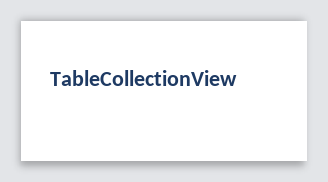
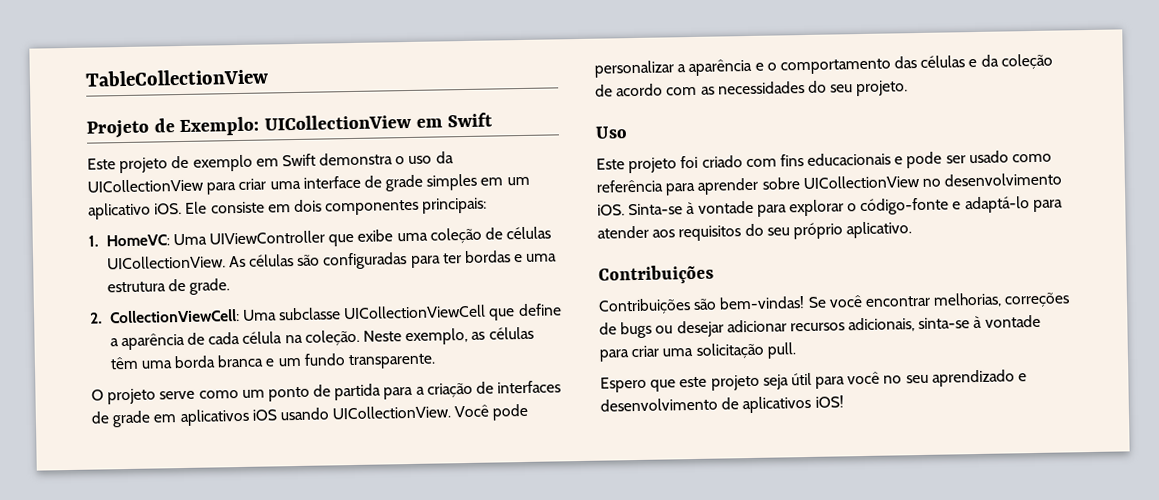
+ Projeto de Exemplo: UICollectionView em Swift
+ Este projeto de exemplo em Swift demonstra o uso da UICollectionView para criar uma interface de grade simples em um aplicativo iOS. Ele consiste em dois componentes principais:
+ 1. HomeVC: Uma UIViewController que exibe uma coleção de células UICollectionView. As células são configuradas para ter bordas e uma estrutura de grade.
+ 2. CollectionViewCell: Uma subclasse UICollectionViewCell que define a aparência de cada célula na coleção. Neste exemplo, as células têm uma borda branca e um fundo transparente.
+ O projeto serve como um ponto de partida para a criação de interfaces de grade em aplicativos iOS usando UICollectionView. Você pode personalizar a aparência e o comportamento das células e da coleção de acordo com as necessidades do seu projeto.
+ Uso
+ Este projeto foi criado com fins educacionais e pode ser usado como referência para aprender sobre UICollectionView no desenvolvimento iOS. Sinta-se à vontade para explorar o código-fonte e adaptá-lo para atender aos requisitos do seu próprio aplicativo.
+ Contribuições
+ Contribuições são bem-vindas! Se você encontrar melhorias, correções de bugs ou desejar adicionar recursos adicionais, sinta-se à vontade para criar uma solicitação pull.
+ Espero que este projeto seja útil para você no seu aprendizado e desenvolvimento de aplicativos iOS!

